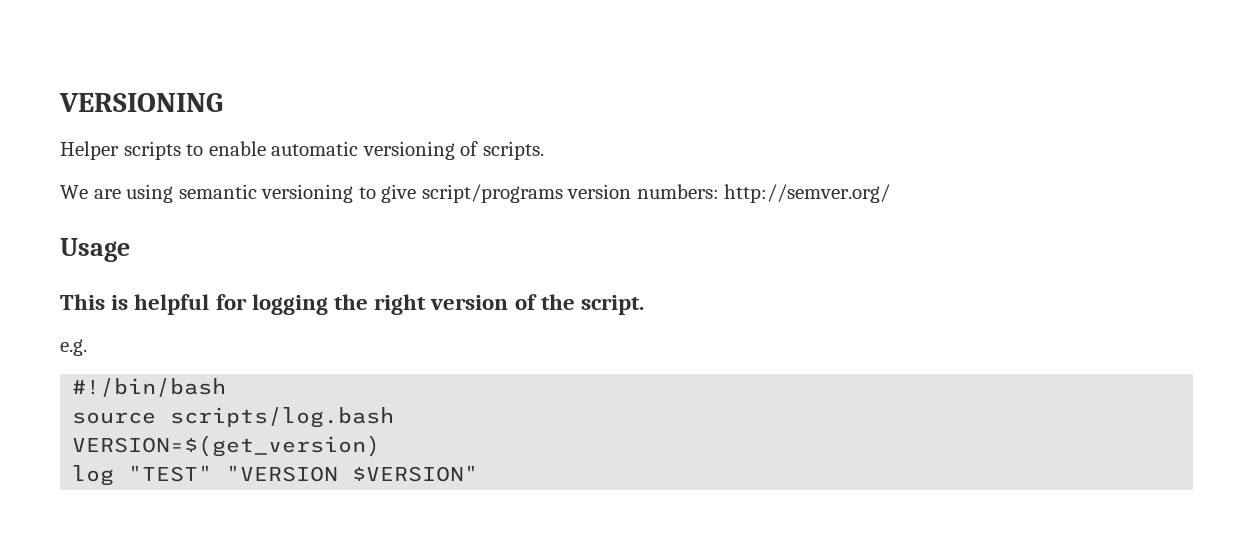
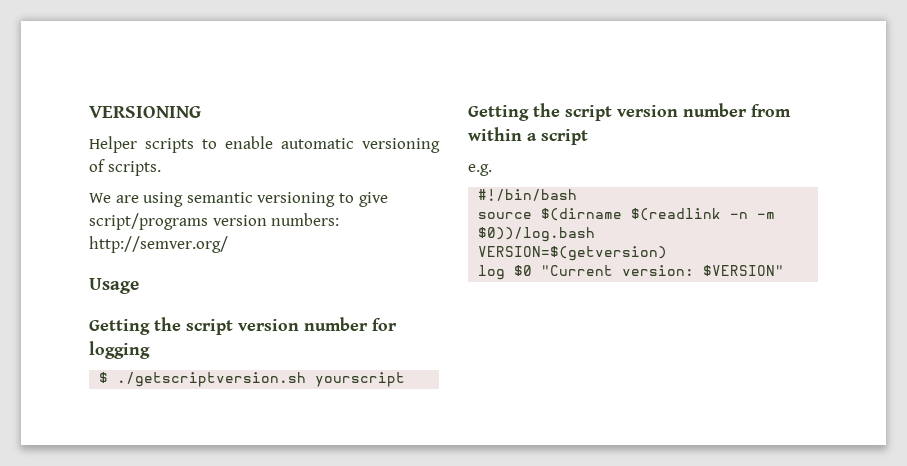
- This is helpful for logging the right version of the script.
+ Getting the script version number for logging
+ $ ./getscriptversion.sh yourscript
+ Getting the script version number from within a script
  e.g.
  #!/bin/bash
- source scripts/log.bash
- VERSION=$(get_version)
- log "TEST" "VERSION $VERSION"
+ source $(dirname $(readlink -n -m $0))/log.bash
+ VERSION=$(getversion)
+ log $0 "Current version: $VERSION"

